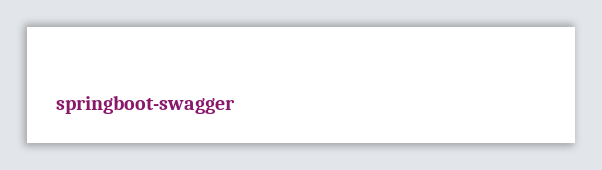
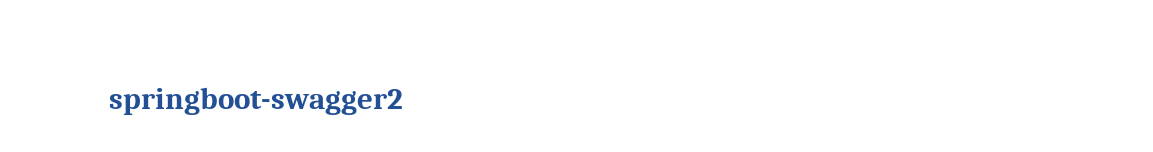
- springboot-swagger
+ springboot-swagger2

